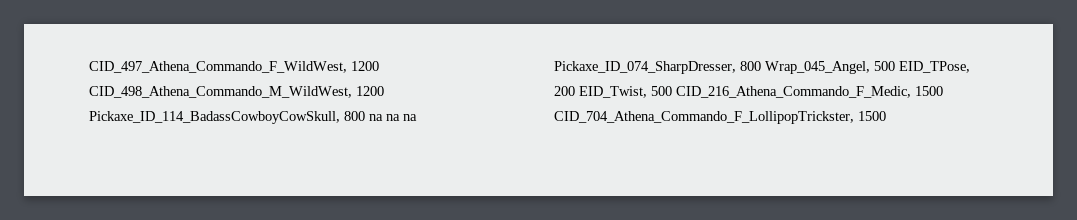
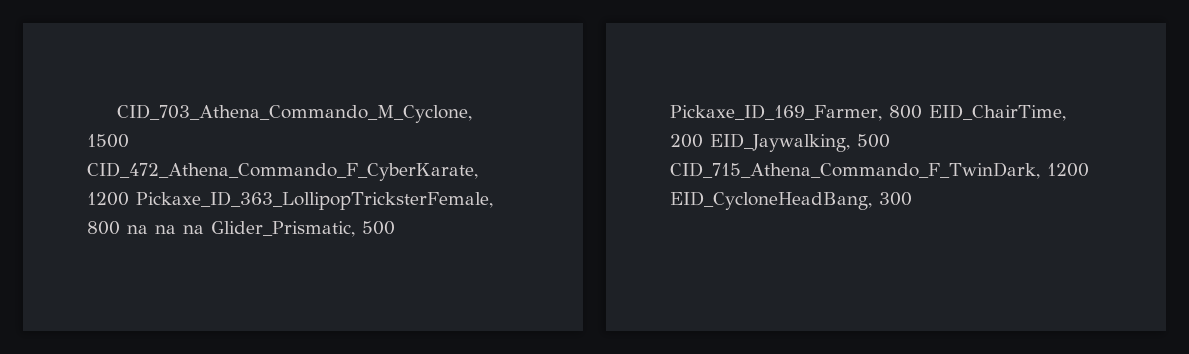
- CID_497_Athena_Commando_F_WildWest, 1200 CID_498_Athena_Commando_M_WildWest, 1200 Pickaxe_ID_114_BadassCowboyCowSkull, 800 na na na Pickaxe_ID_074_SharpDresser, 800 Wrap_045_Angel, 500 EID_TPose, 200 EID_Twist, 500 CID_216_Athena_Commando_F_Medic, 1500 CID_704_Athena_Commando_F_LollipopTrickster, 1500
+ CID_703_Athena_Commando_M_Cyclone, 1500 CID_472_Athena_Commando_F_CyberKarate, 1200 Pickaxe_ID_363_LollipopTricksterFemale, 800 na na na Glider_Prismatic, 500 Pickaxe_ID_169_Farmer, 800 EID_ChairTime, 200 EID_Jaywalking, 500 CID_715_Athena_Commando_F_TwinDark, 1200 EID_CycloneHeadBang, 300

